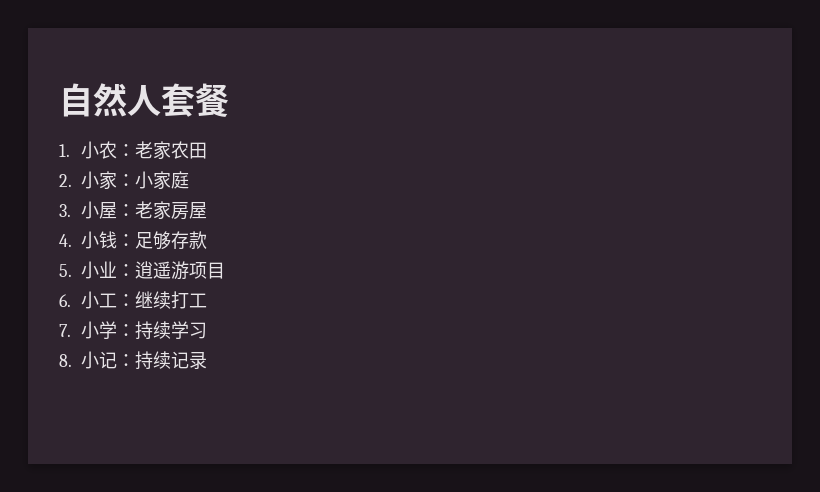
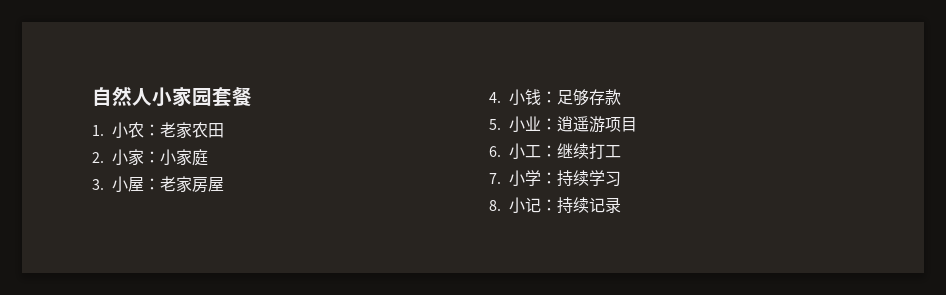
- 自然人套餐
+ 自然人小家园套餐

